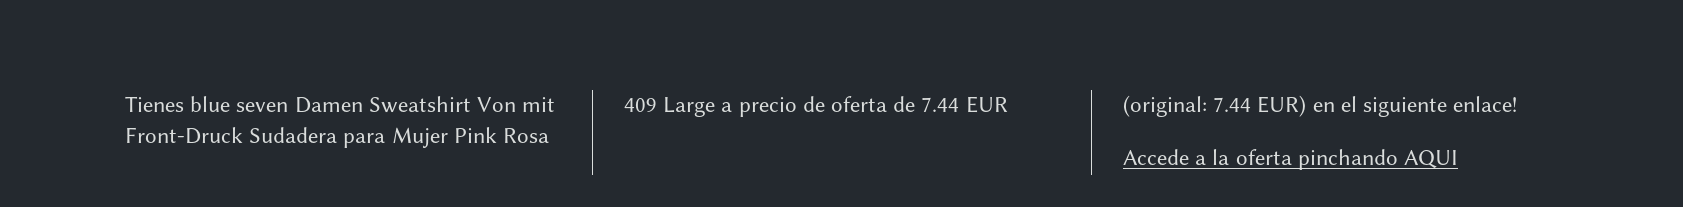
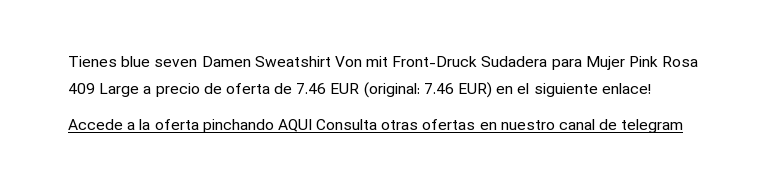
- Tienes blue seven Damen Sweatshirt Von mit Front-Druck Sudadera para Mujer Pink Rosa 409 Large a precio de oferta de 7.44 EUR (original: 7.44 EUR) en el siguiente enlace!
+ Tienes blue seven Damen Sweatshirt Von mit Front-Druck Sudadera para Mujer Pink Rosa 409 Large a precio de oferta de 7.46 EUR (original: 7.46 EUR) en el siguiente enlace!
- Accede a la oferta pinchando AQUI
+ Accede a la oferta pinchando AQUI Consulta otras ofertas en nuestro canal de telegram

